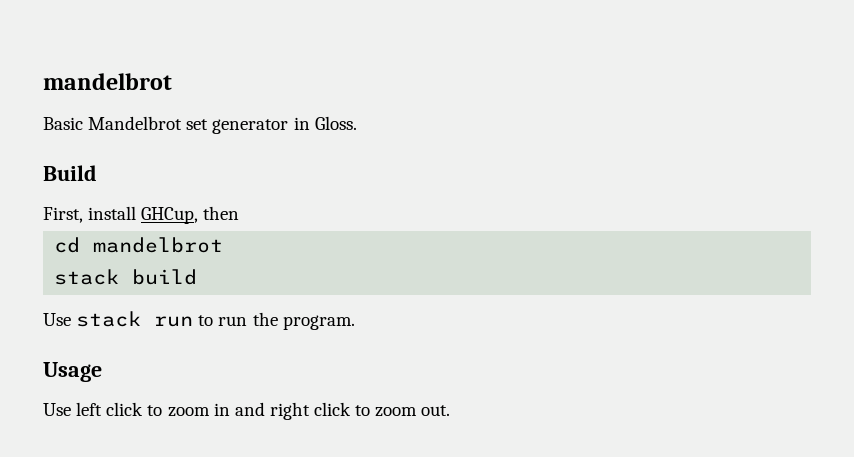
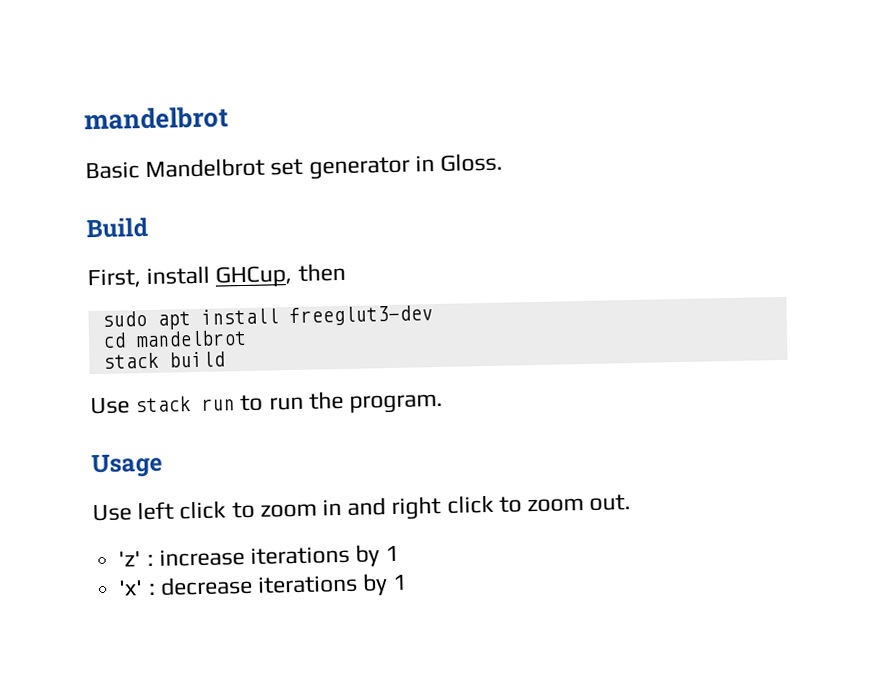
+ sudo apt install freeglut3-dev
+ 'z' : increase iterations by 1
+ 'x' : decrease iterations by 1

